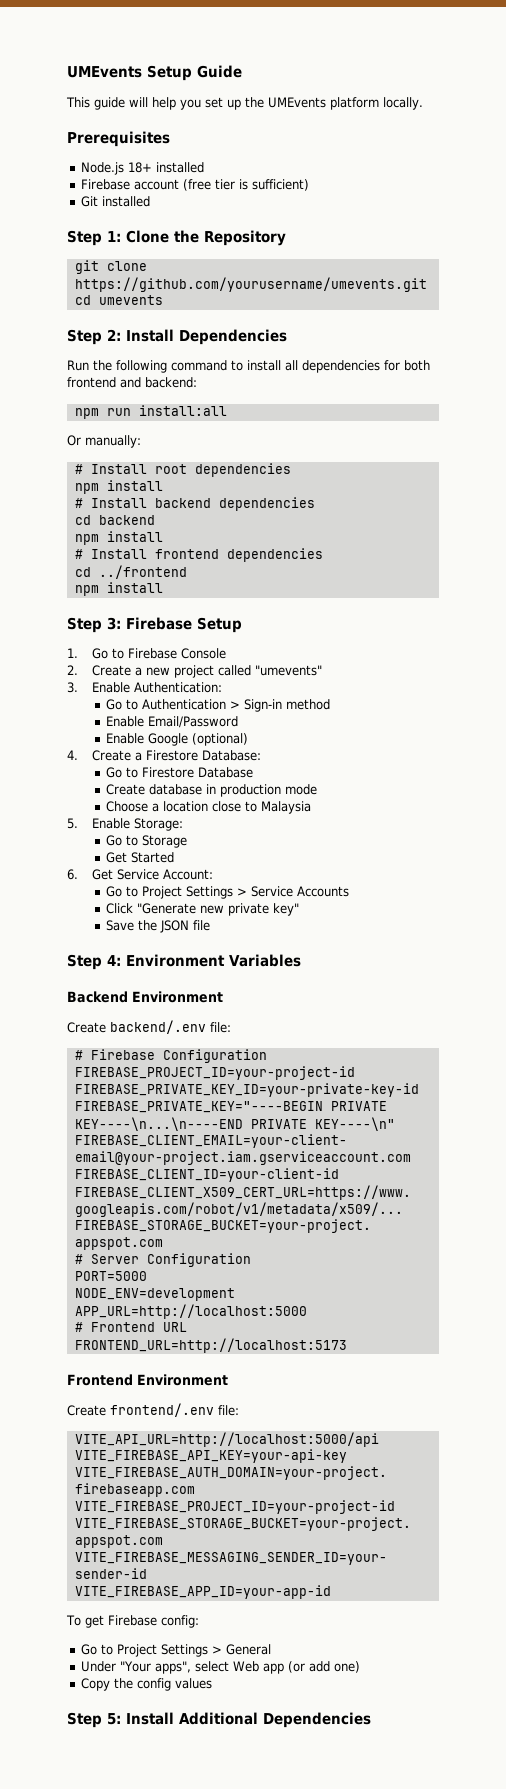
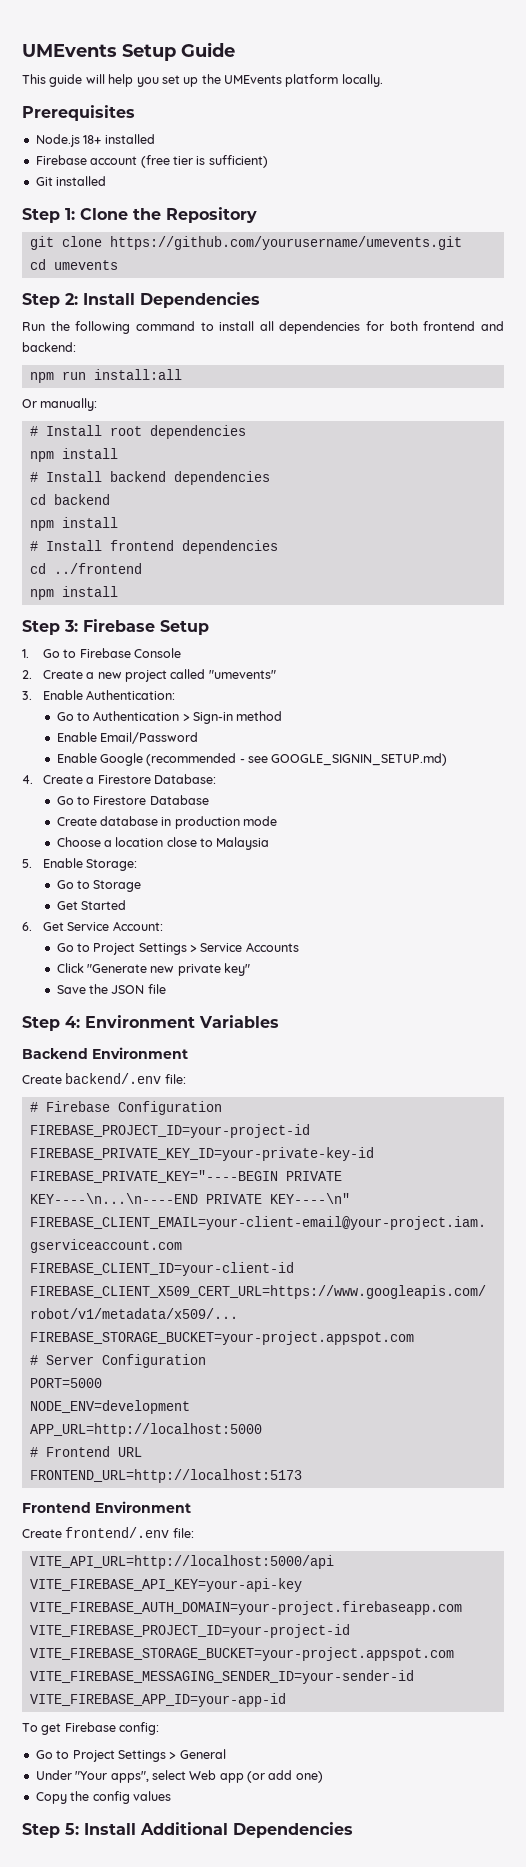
- Enable Google (optional)
+ Enable Google (recommended - see GOOGLE_SIGNIN_SETUP.md)

